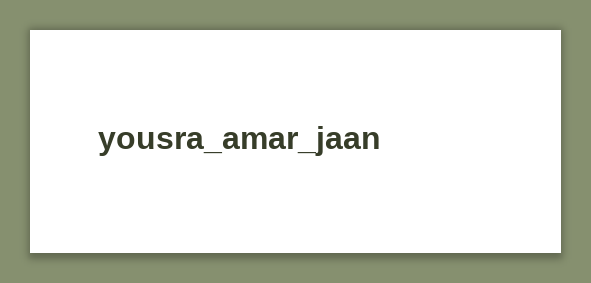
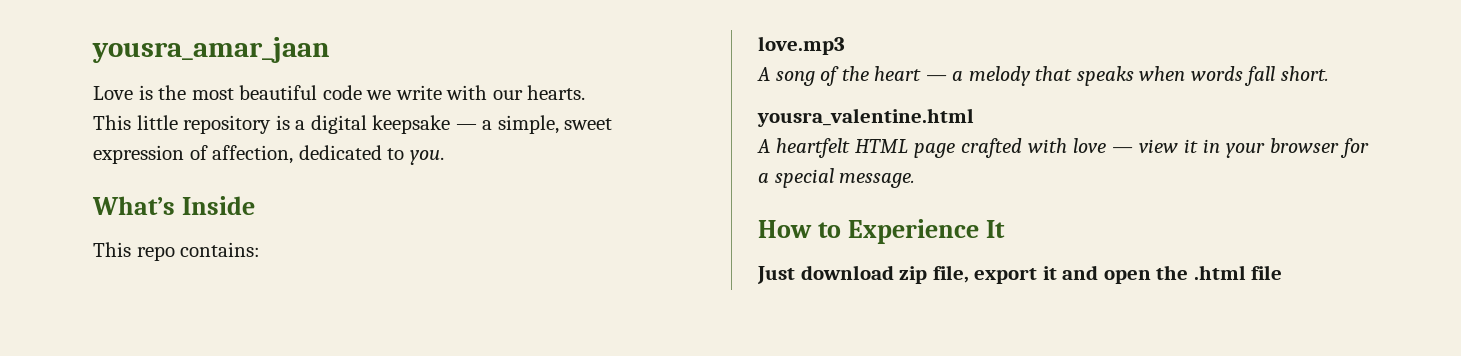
+ Love is the most beautiful code we write with our hearts.
+ This little repository is a digital keepsake — a simple, sweet expression of affection, dedicated to you.
+ What’s Inside
+ This repo contains:
+ love.mp3
+ A song of the heart — a melody that speaks when words fall short.
+ yousra_valentine.html
+ A heartfelt HTML page crafted with love — view it in your browser for a special message.
+ How to Experience It
+ Just download zip file, export it and open the .html file

